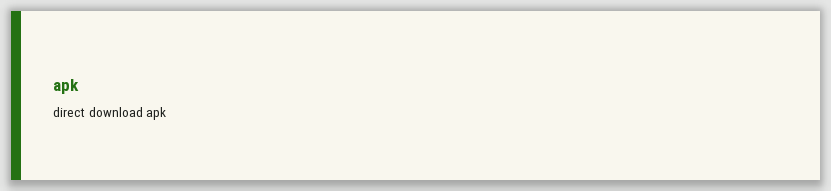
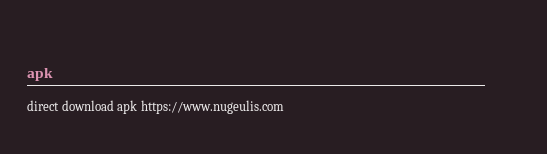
- direct download apk
+ direct download apk https://www.nugeulis.com

